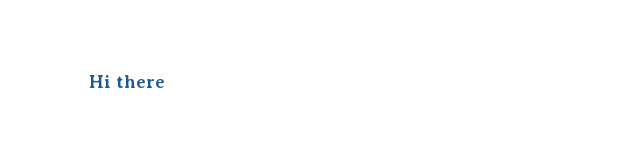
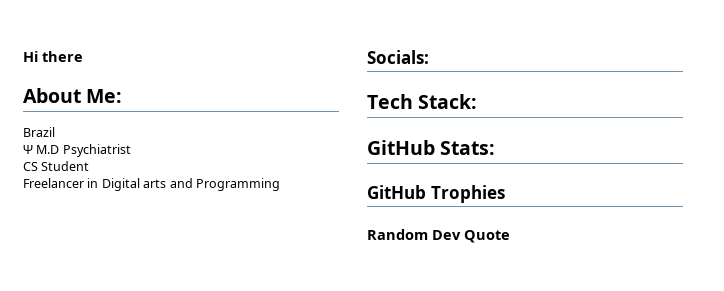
+ About Me:
+ Brazil
+ Ψ M.D Psychiatrist
+ CS Student
+ Freelancer in Digital arts and Programming
+ Socials:
+ Tech Stack:
+ GitHub Stats:
+ GitHub Trophies
+ Random Dev Quote

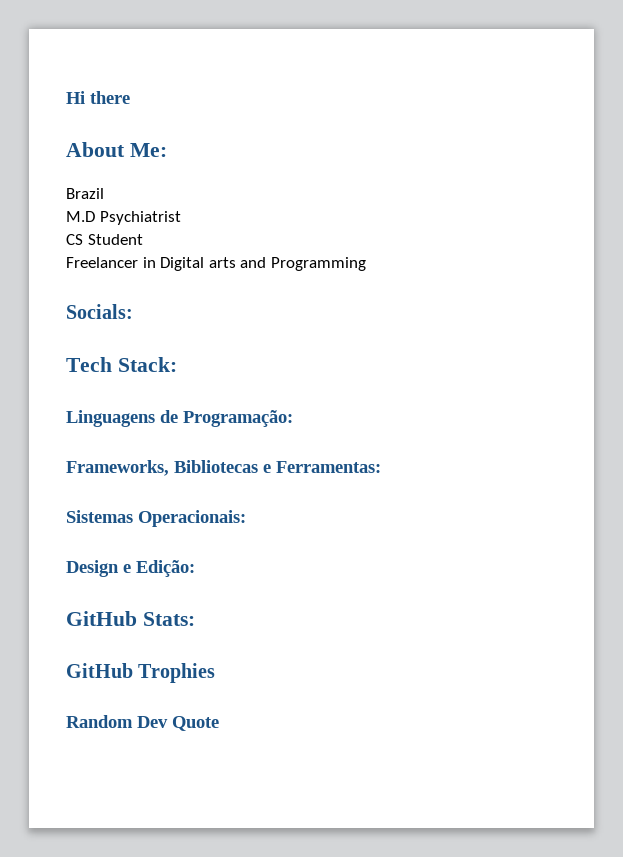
- Ψ M.D Psychiatrist
+ M.D Psychiatrist
+ Linguagens de Programação:
+ Frameworks, Bibliotecas e Ferramentas:
+ Sistemas Operacionais:
+ Design e Edição:

